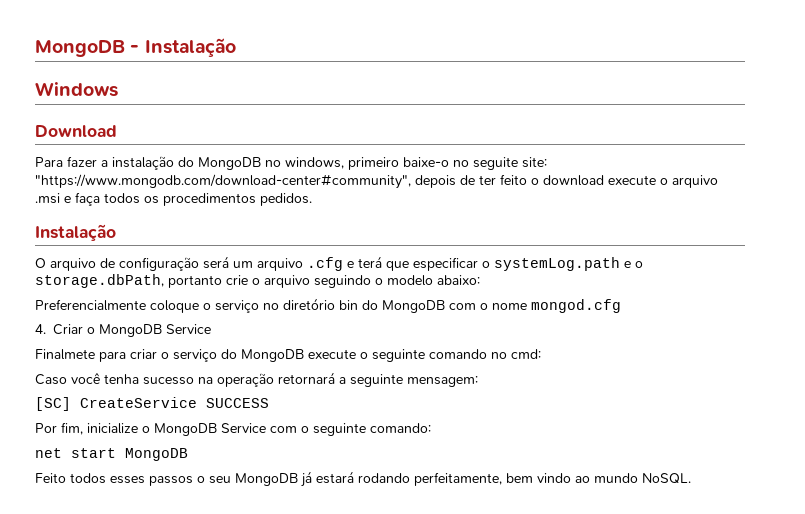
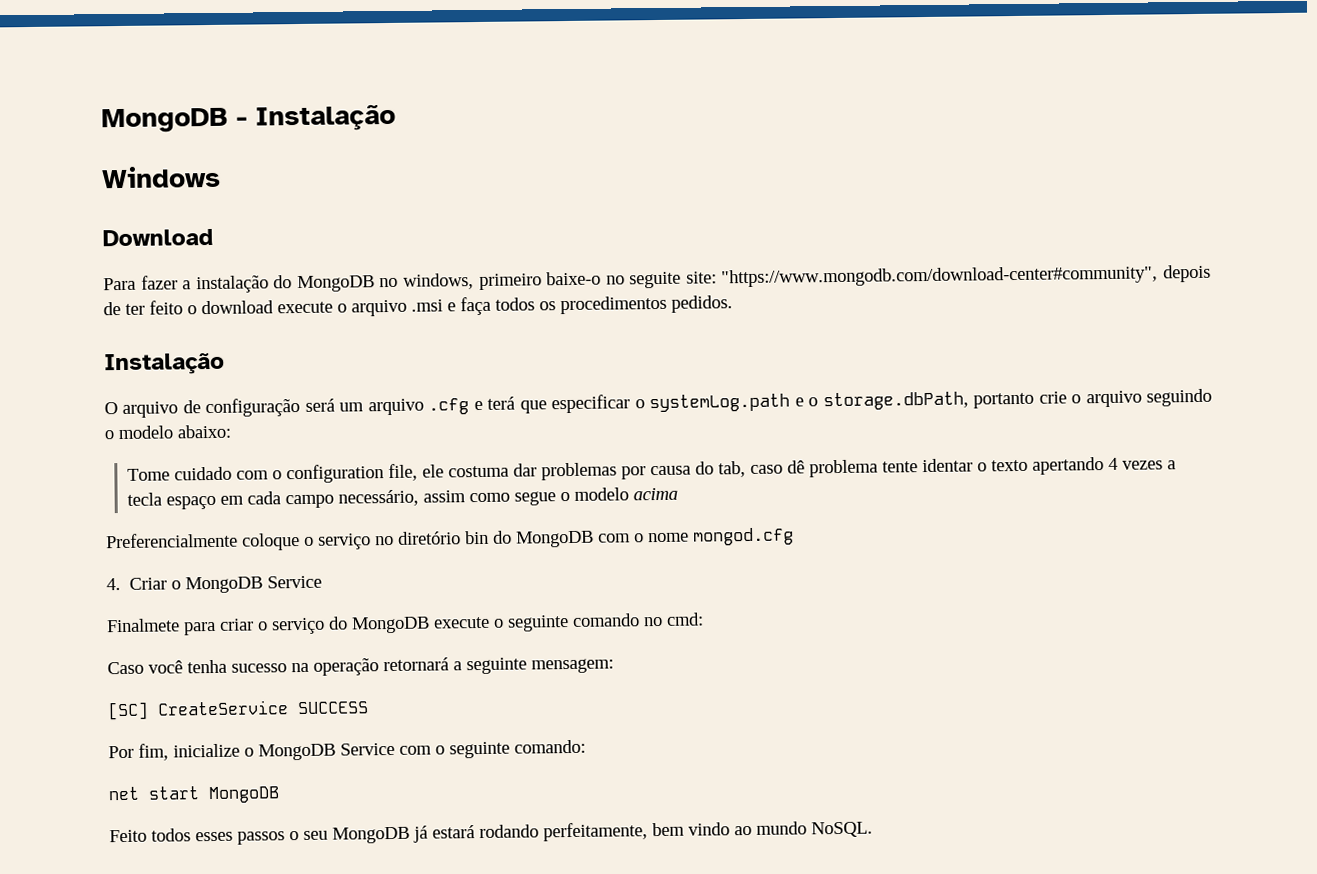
+ Tome cuidado com o configuration file, ele costuma dar problemas por causa do tab, caso dê problema tente identar o texto apertando 4 vezes a tecla espaço em cada campo necessário, assim como segue o modelo acima

